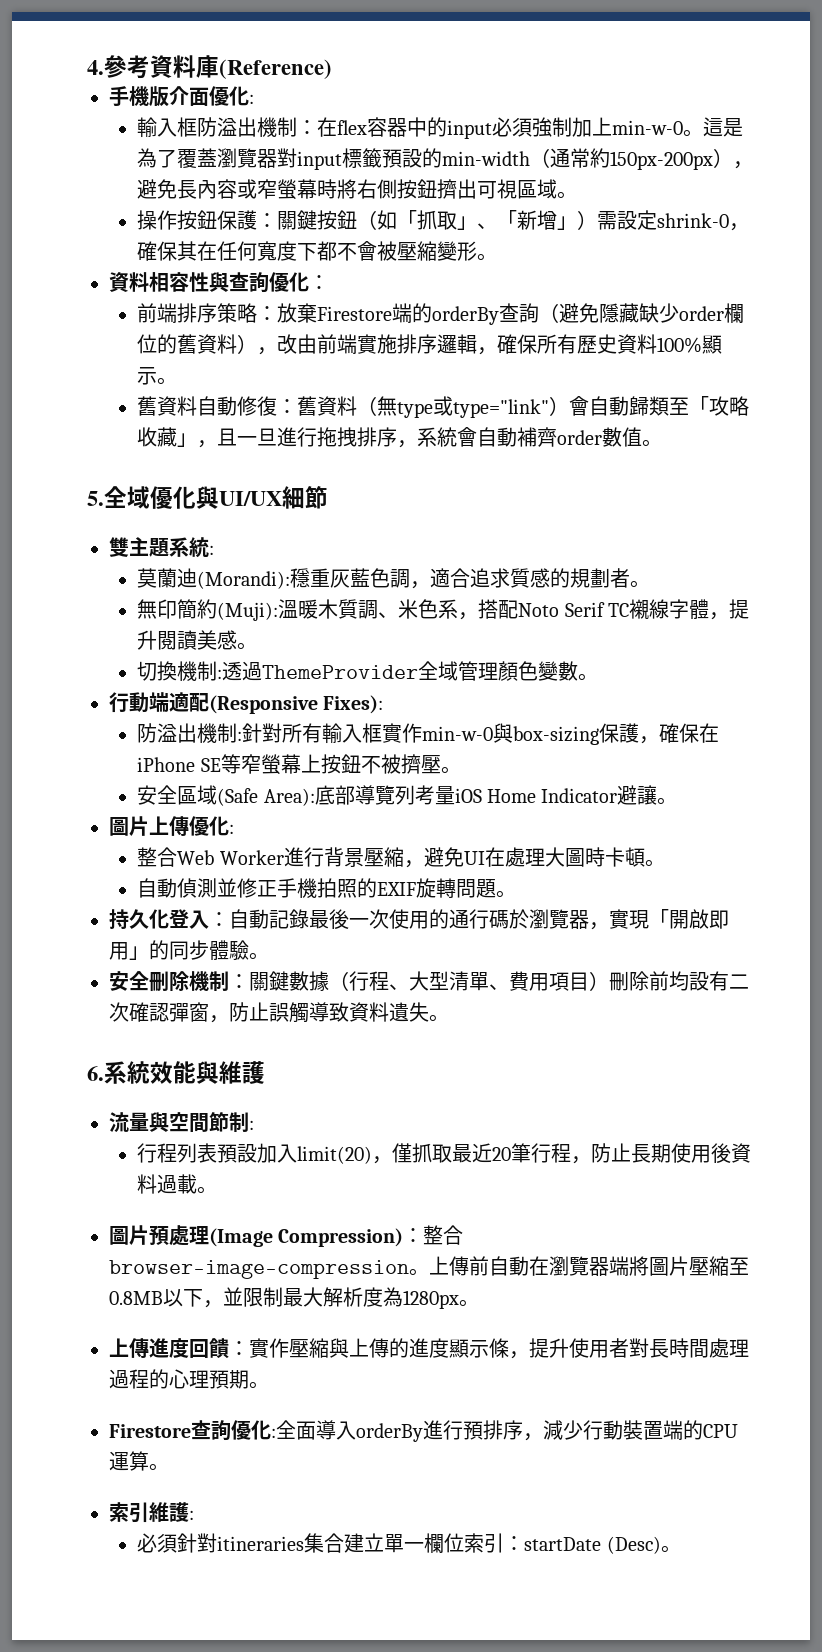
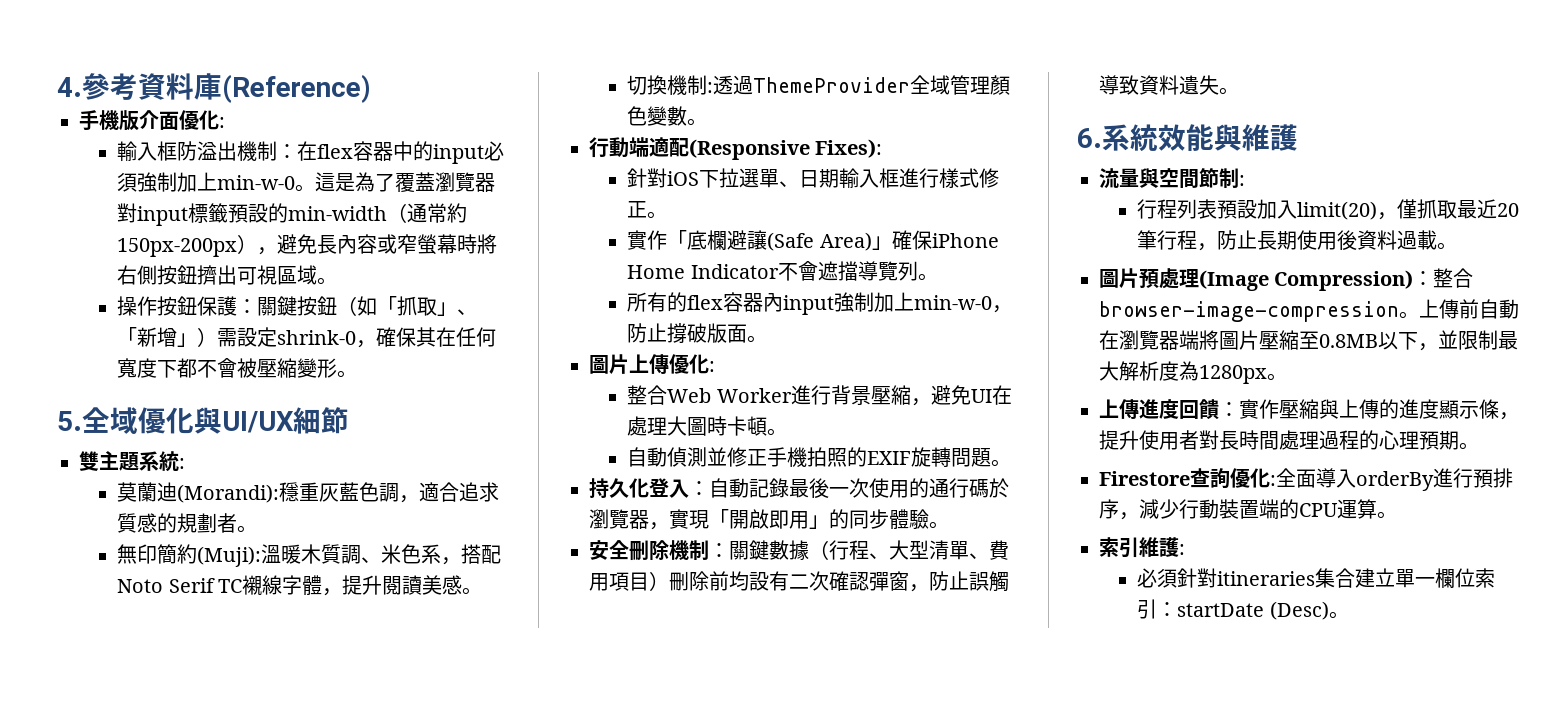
- 資料相容性與查詢優化：
- 前端排序策略：放棄Firestore端的orderBy查詢（避免隱藏缺少order欄位的舊資料），改由前端實施排序邏輯，確保所有歷史資料100%顯示。
- 舊資料自動修復：舊資料（無type或type="link"）會自動歸類至「攻略收藏」，且一旦進行拖拽排序，系統會自動補齊order數值。
- 防溢出機制:針對所有輸入框實作min-w-0與box-sizing保護，確保在iPhone SE等窄螢幕上按鈕不被擠壓。
- 安全區域(Safe Area):底部導覽列考量iOS Home Indicator避讓。
+ 針對iOS下拉選單、日期輸入框進行樣式修正。
+ 實作「底欄避讓(Safe Area)」確保iPhone Home Indicator不會遮擋導覽列。
+ 所有的flex容器內input強制加上min-w-0，防止撐破版面。

